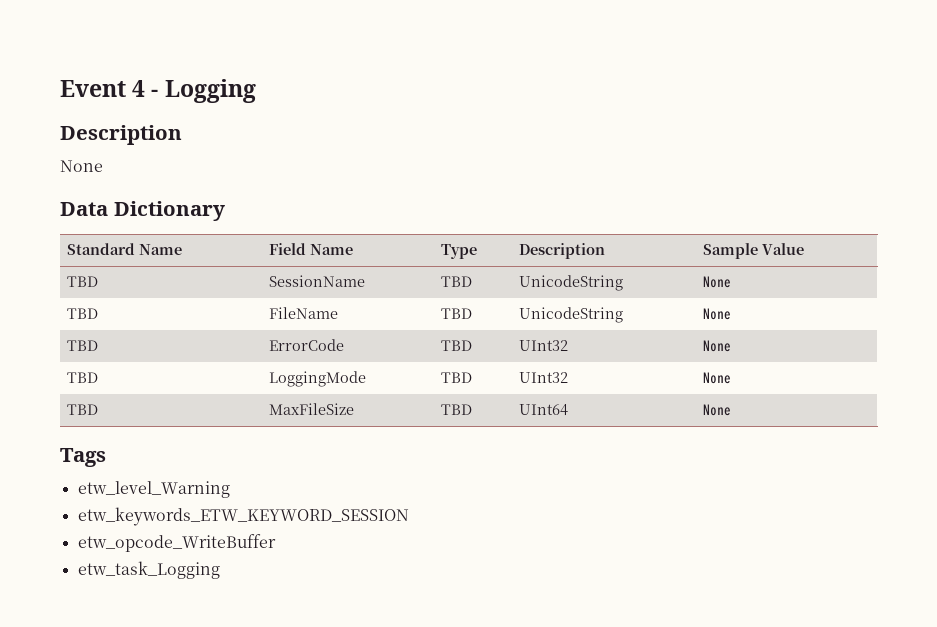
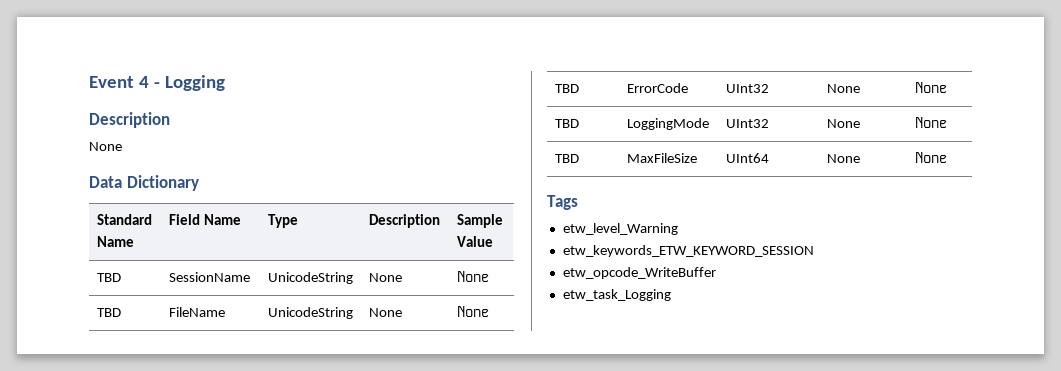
- TBD | SessionName | TBD | UnicodeString | None
+ TBD | SessionName | UnicodeString | None | None
- TBD | FileName | TBD | UnicodeString | None
+ TBD | FileName | UnicodeString | None | None
- TBD | ErrorCode | TBD | UInt32 | None
+ TBD | ErrorCode | UInt32 | None | None
- TBD | LoggingMode | TBD | UInt32 | None
+ TBD | LoggingMode | UInt32 | None | None
- TBD | MaxFileSize | TBD | UInt64 | None
+ TBD | MaxFileSize | UInt64 | None | None

